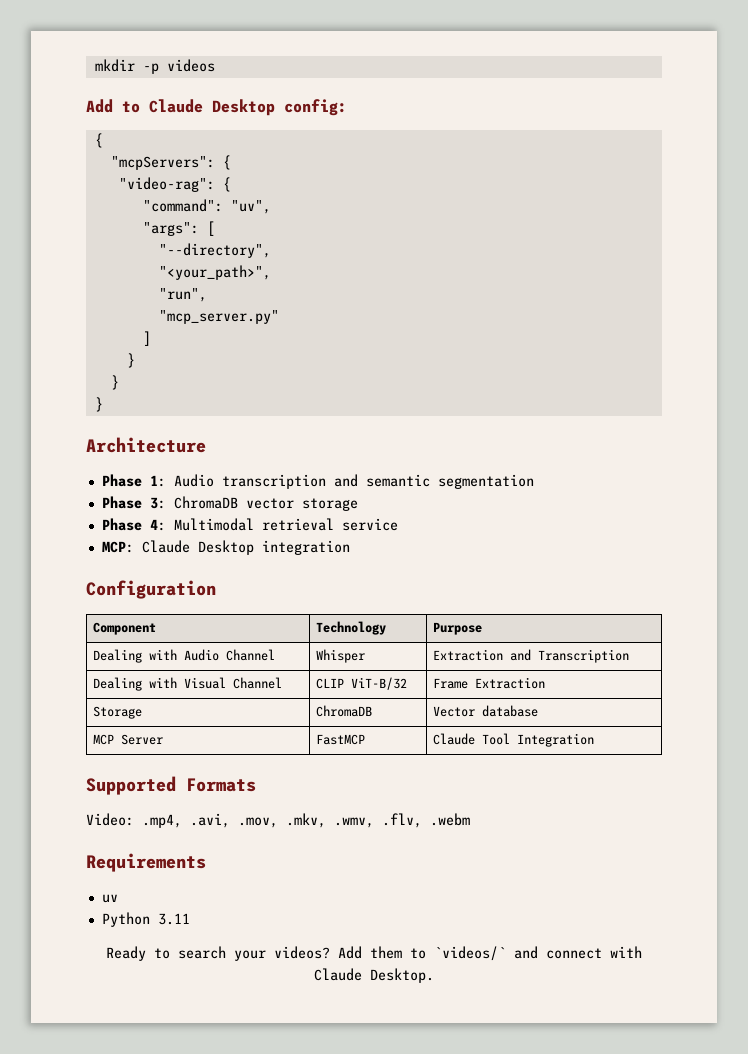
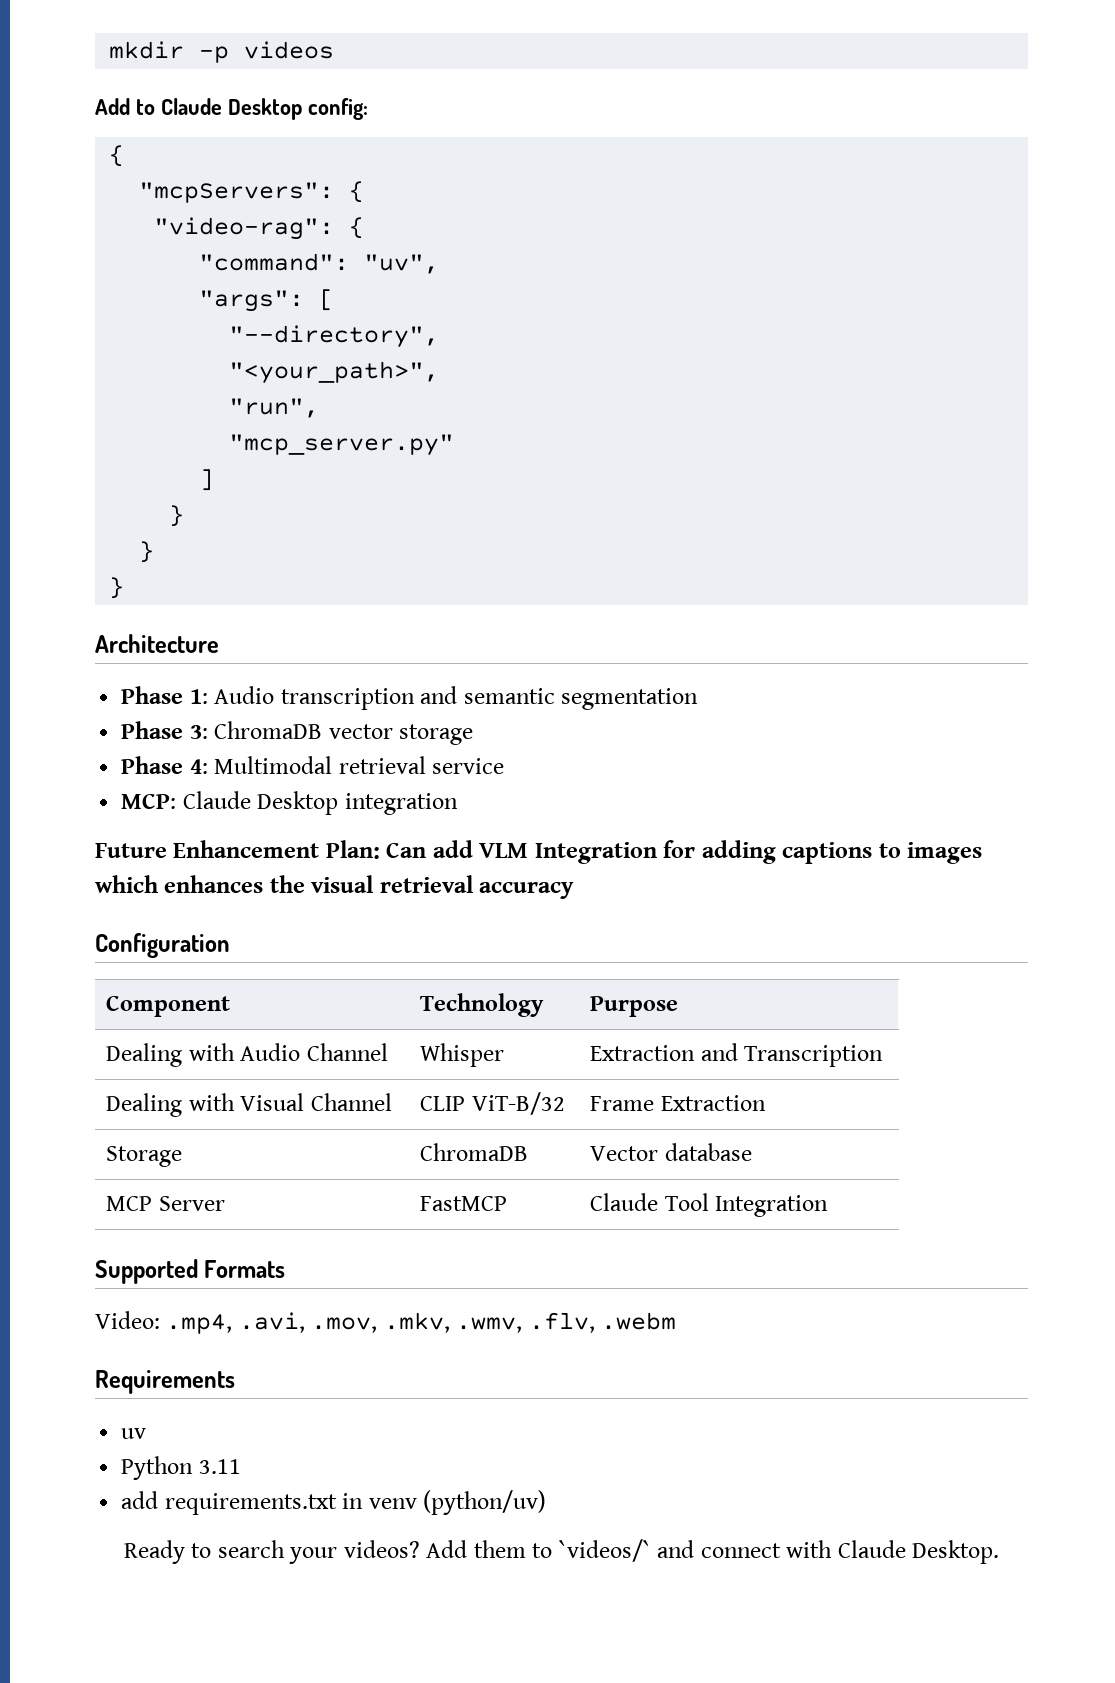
+ Future Enhancement Plan: Can add VLM Integration for adding captions to images which enhances the visual retrieval accuracy
+ add requirements.txt in venv (python/uv)

